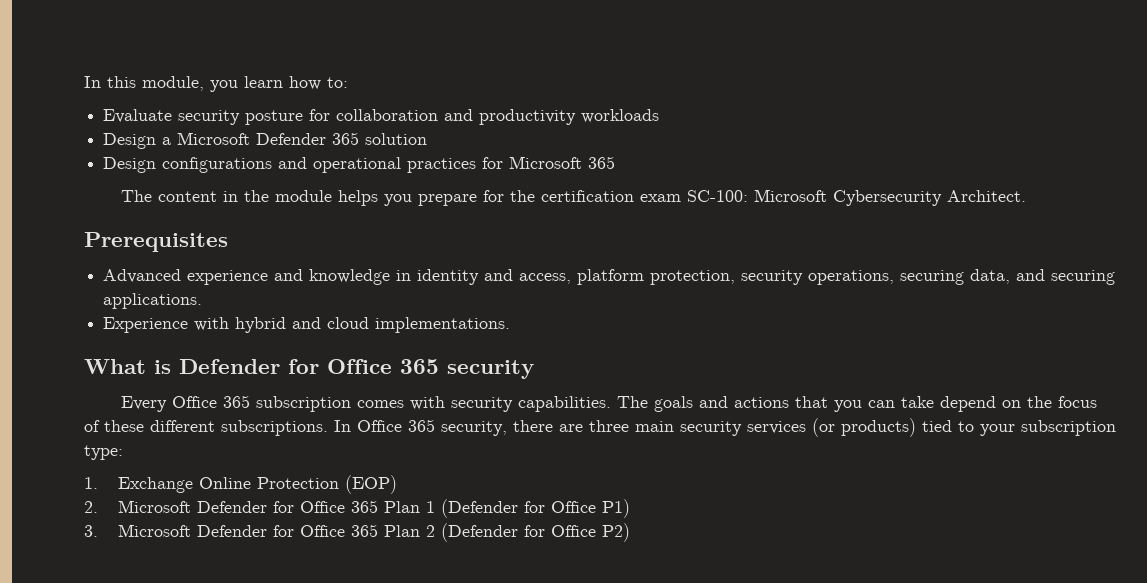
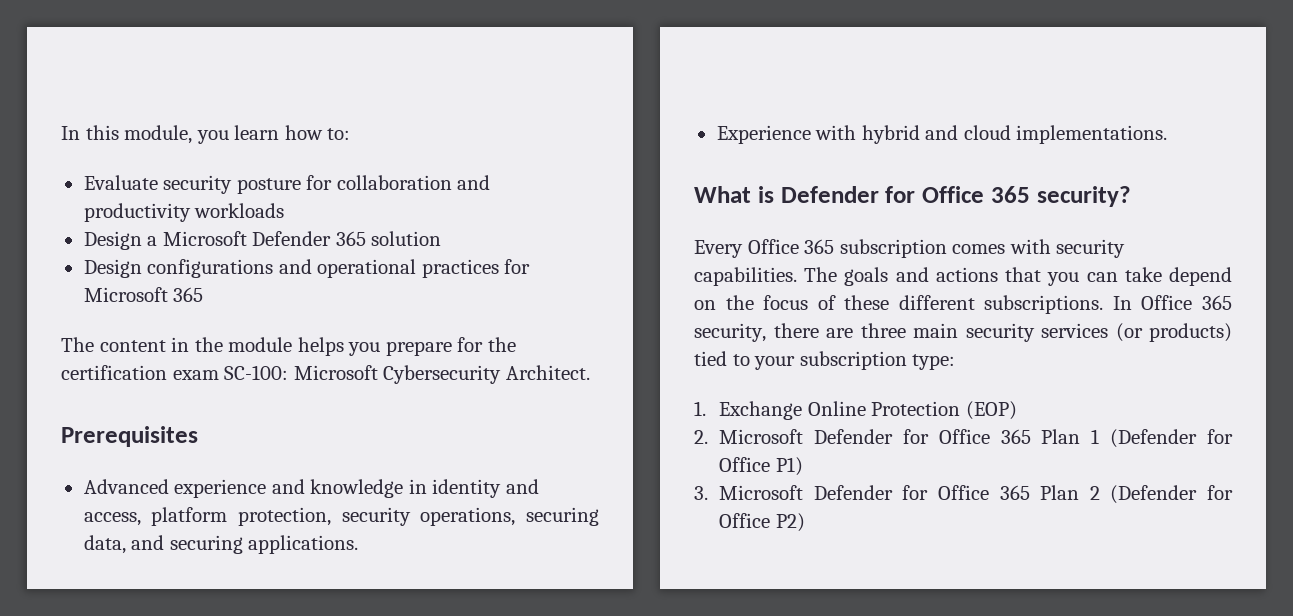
- What is Defender for Office 365 security
+ What is Defender for Office 365 security?

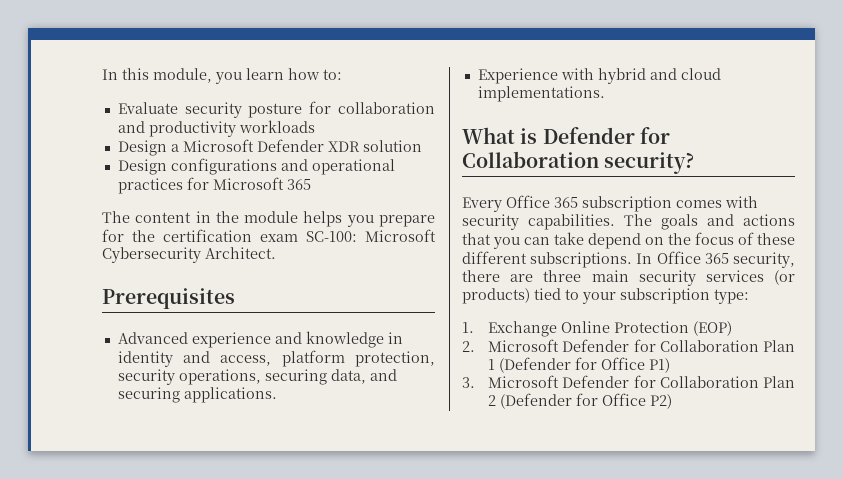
- Design a Microsoft Defender 365 solution
+ Design a Microsoft Defender XDR solution
- What is Defender for Office 365 security?
+ What is Defender for Collaboration security?
- 2. Microsoft Defender for Office 365 Plan 1 (Defender for Office P1)
+ 2. Microsoft Defender for Collaboration Plan 1 (Defender for Office P1)
- 3. Microsoft Defender for Office 365 Plan 2 (Defender for Office P2)
+ 3. Microsoft Defender for Collaboration Plan 2 (Defender for Office P2)

